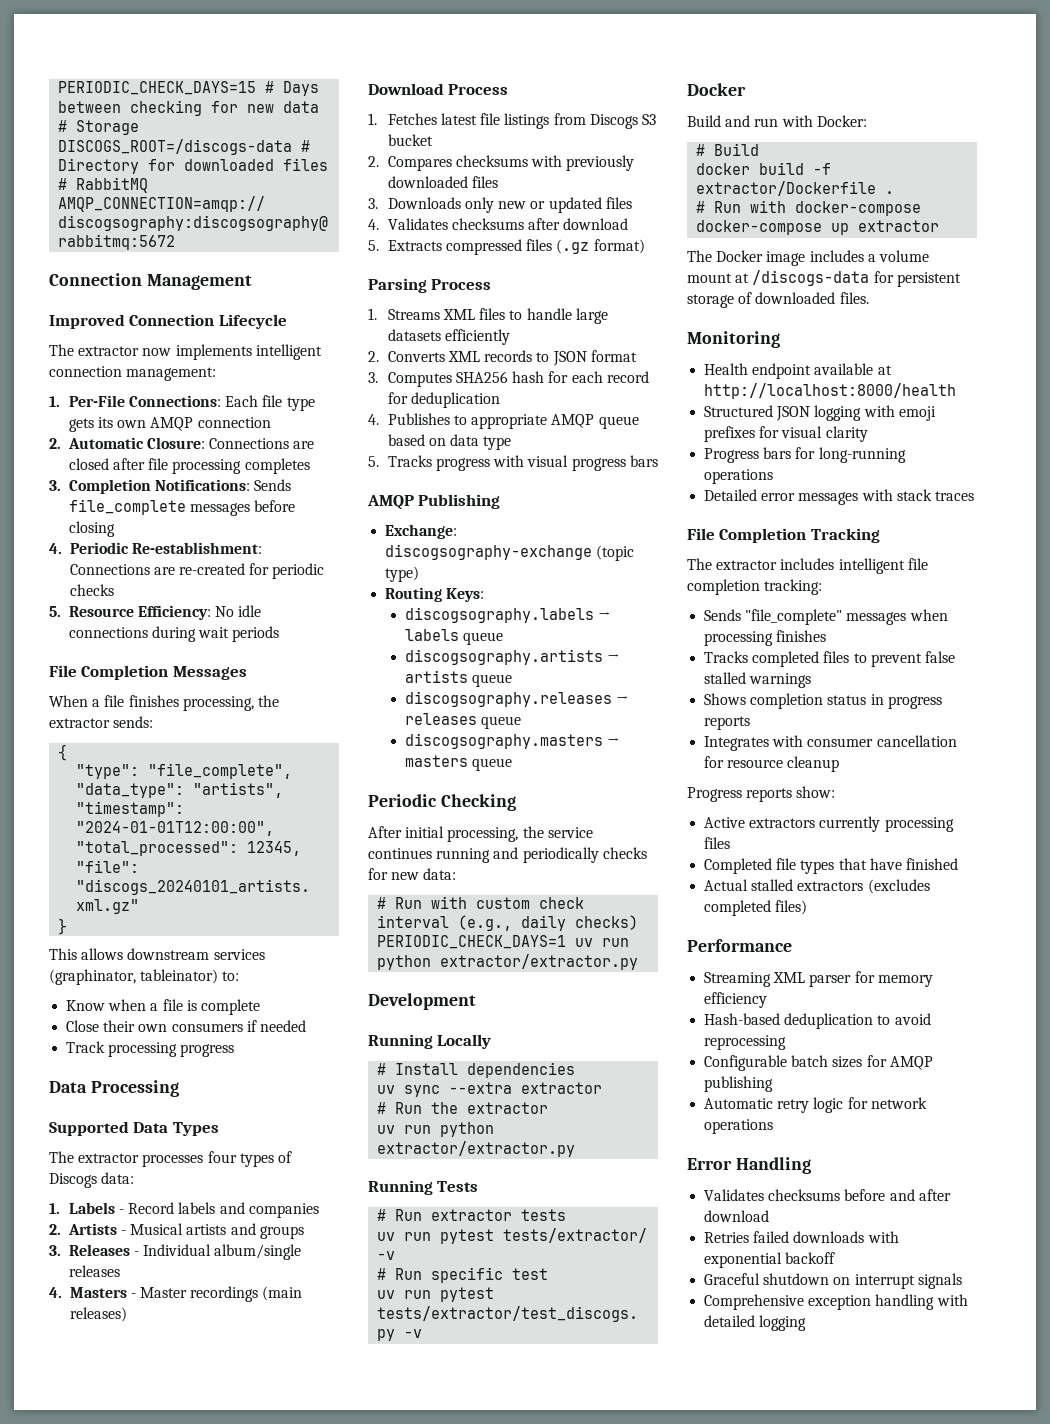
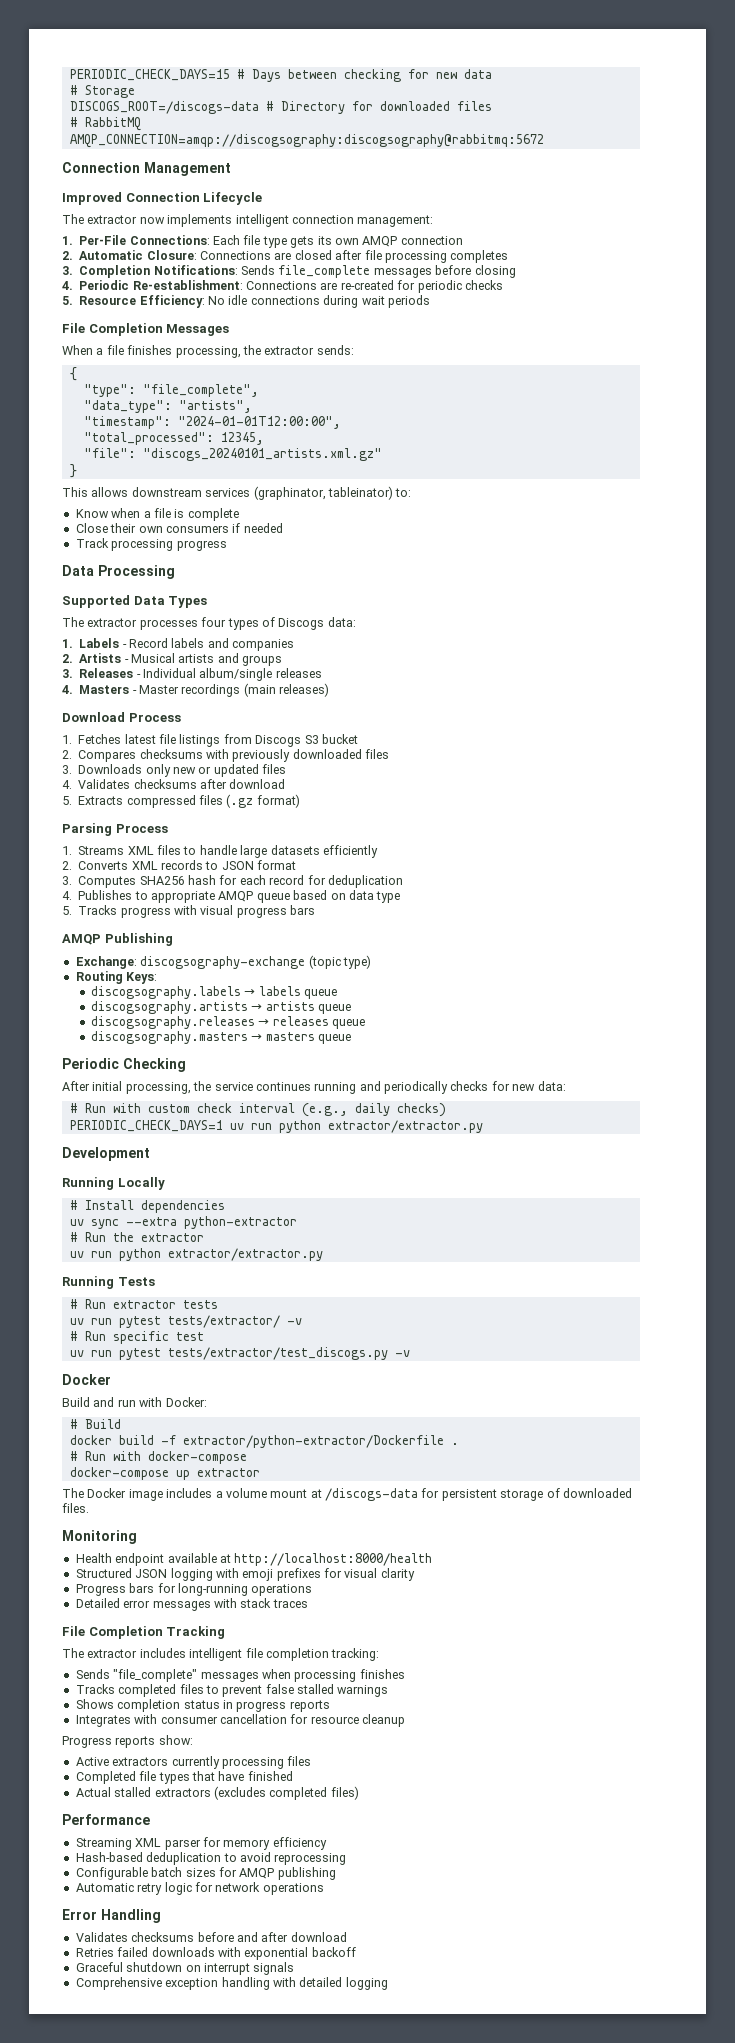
- uv sync --extra extractor
+ uv sync --extra python-extractor
- docker build -f extractor/Dockerfile .
+ docker build -f extractor/python-extractor/Dockerfile .

